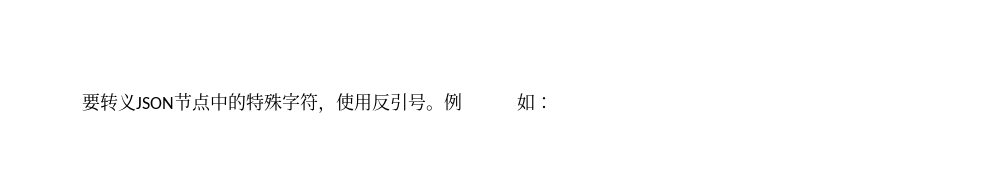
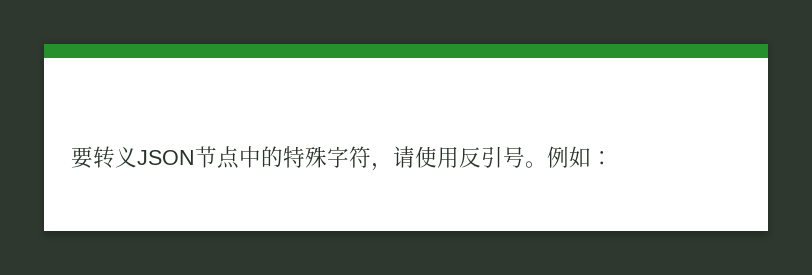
- 要转义JSON节点中的特殊字符，使用反引号。
+ 要转义JSON节点中的特殊字符，请使用反引号。

